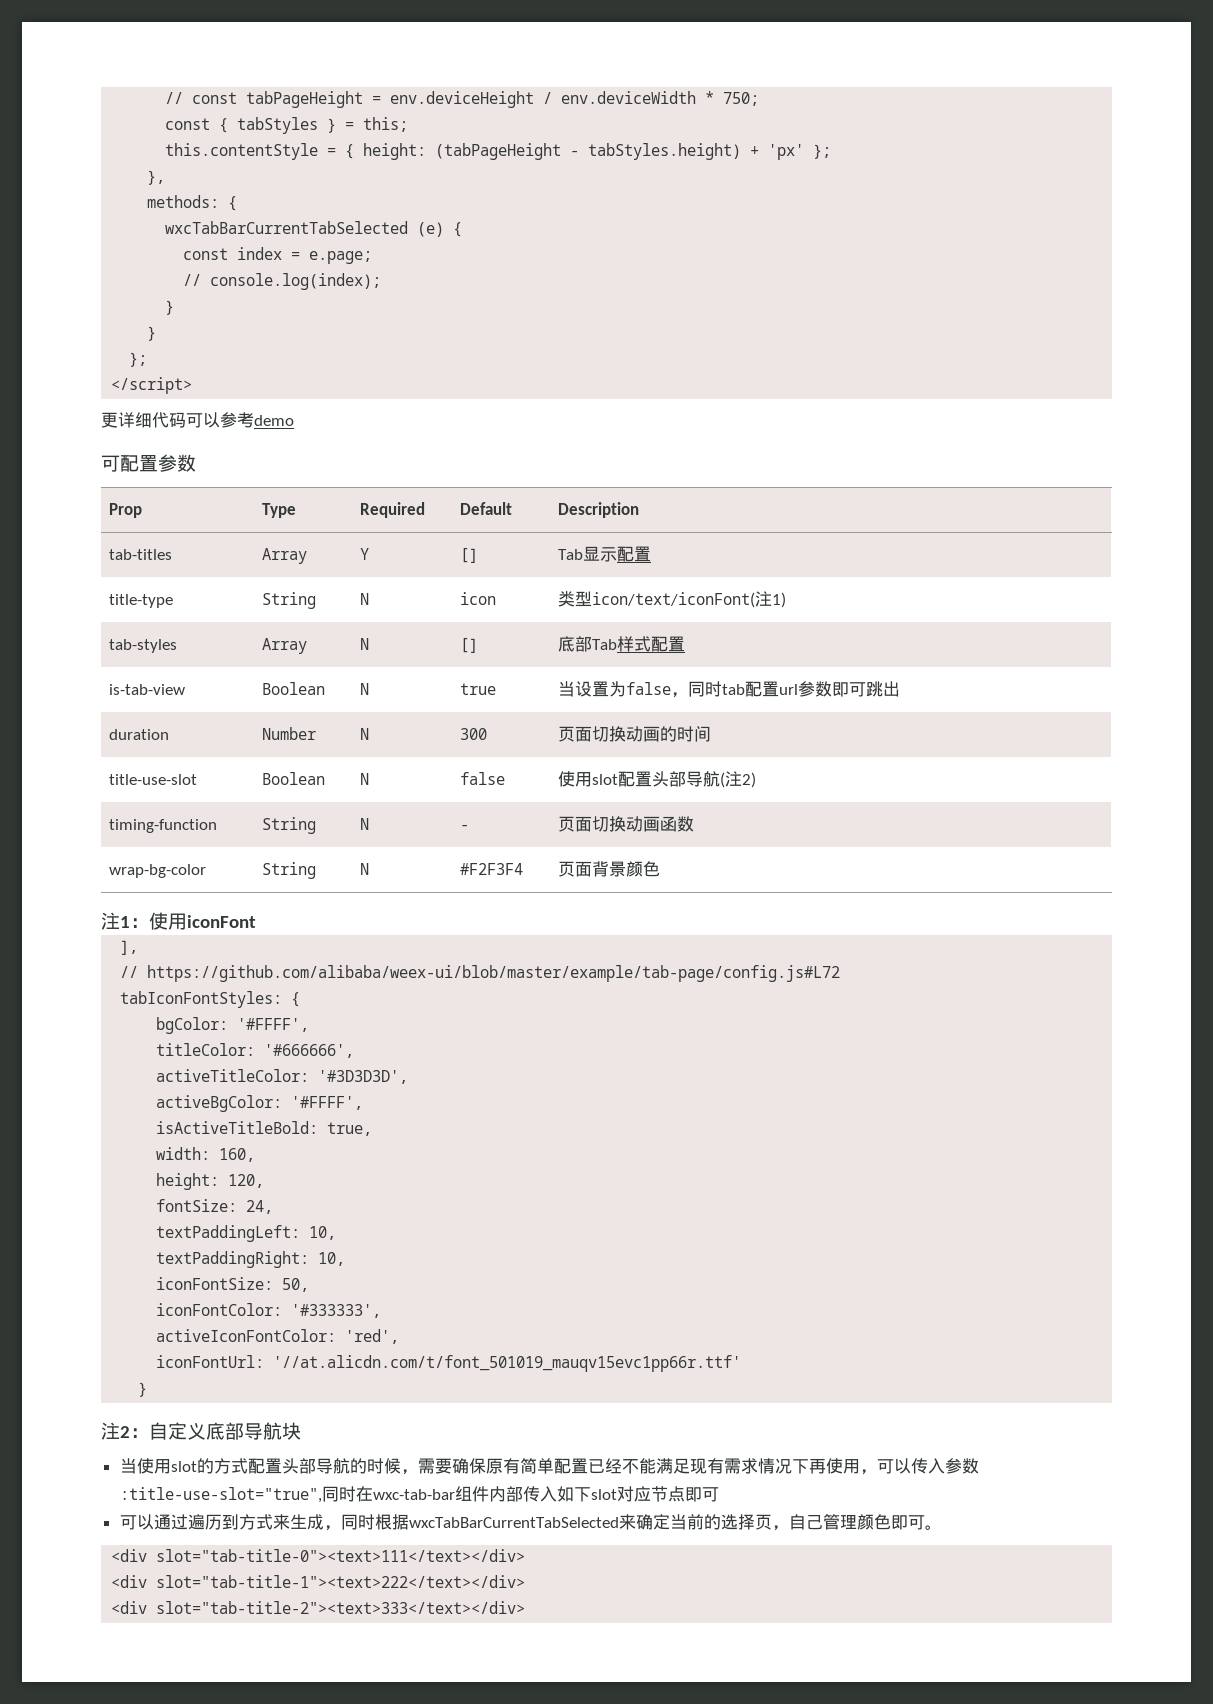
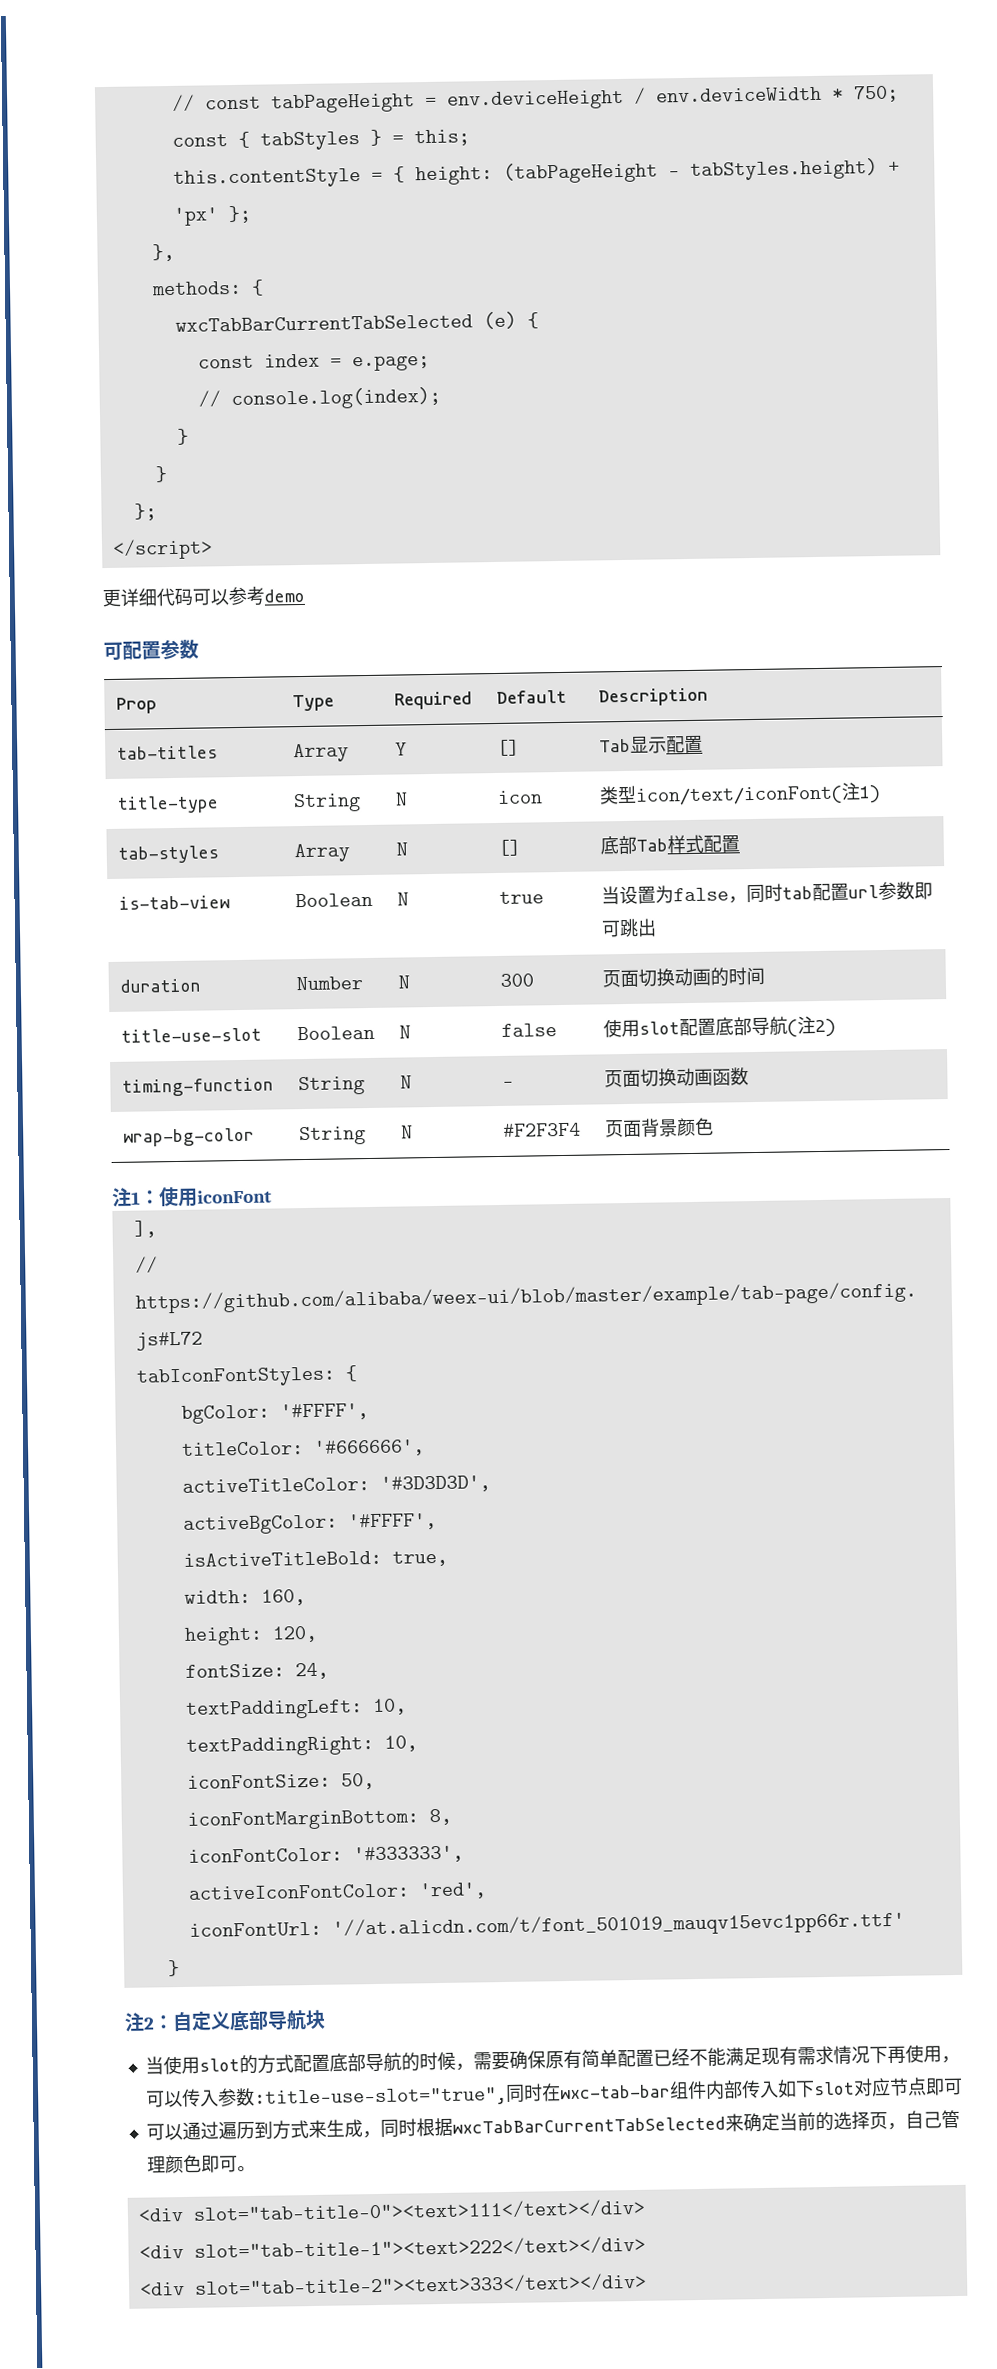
- title-use-slot | Boolean | N | false | 使用slot配置头部导航(注2)
+ title-use-slot | Boolean | N | false | 使用slot配置底部导航(注2)
+ iconFontMarginBottom: 8,
- 当使用slot的方式配置头部导航的时候，需要确保原有简单配置已经不能满足现有需求情况下再使用，可以传入参数:title-use-slot="true",同时在wxc-tab-bar组件内部传入如下slot对应节点即可
+ 当使用slot的方式配置底部导航的时候，需要确保原有简单配置已经不能满足现有需求情况下再使用，可以传入参数:title-use-slot="true",同时在wxc-tab-bar组件内部传入如下slot对应节点即可

